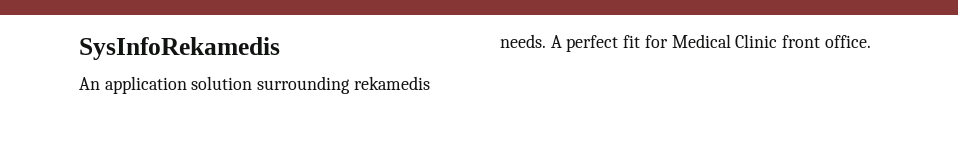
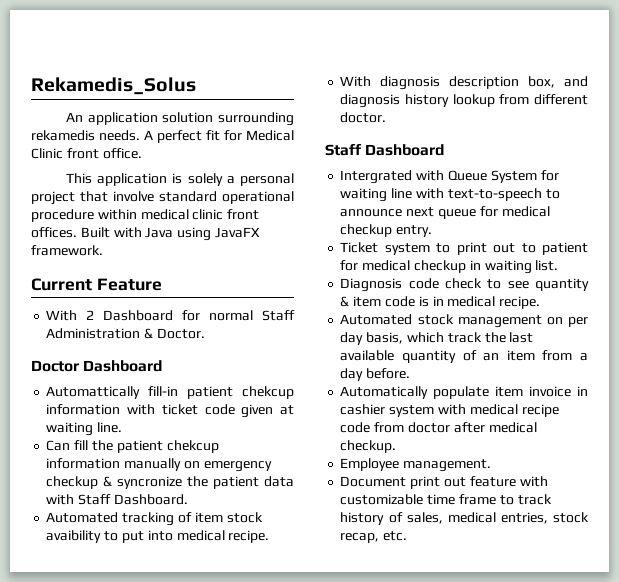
- SysInfoRekamedis
+ Rekamedis_Solus
+ This application is solely a personal project that involve standard operational procedure within medical clinic front offices. Built with Java using JavaFX framework.
+ Current Feature
+ With 2 Dashboard for normal Staff Administration & Doctor.
+ Doctor Dashboard
+ Automattically fill-in patient chekcup information with ticket code given at waiting line.
+ Can fill the patient chekcup information manually on emergency checkup & syncronize the patient data with Staff Dashboard.
+ Automated tracking of item stock avaibility to put into medical recipe.
+ With diagnosis description box, and diagnosis history lookup from different doctor.
+ Staff Dashboard
+ Intergrated with Queue System for waiting line with text-to-speech to announce next queue for medical checkup entry.
+ Ticket system to print out to patient for medical checkup in waiting list.
+ Diagnosis code check to see quantity & item code is in medical recipe.
+ Automated stock management on per day basis, which track the last available quantity of an item from a day before.
+ Automatically populate item invoice in cashier system with medical recipe code from doctor after medical checkup.
+ Employee management.
+ Document print out feature with customizable time frame to track history of sales, medical entries, stock recap, etc.

